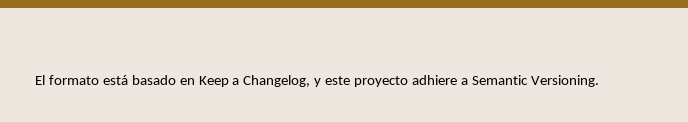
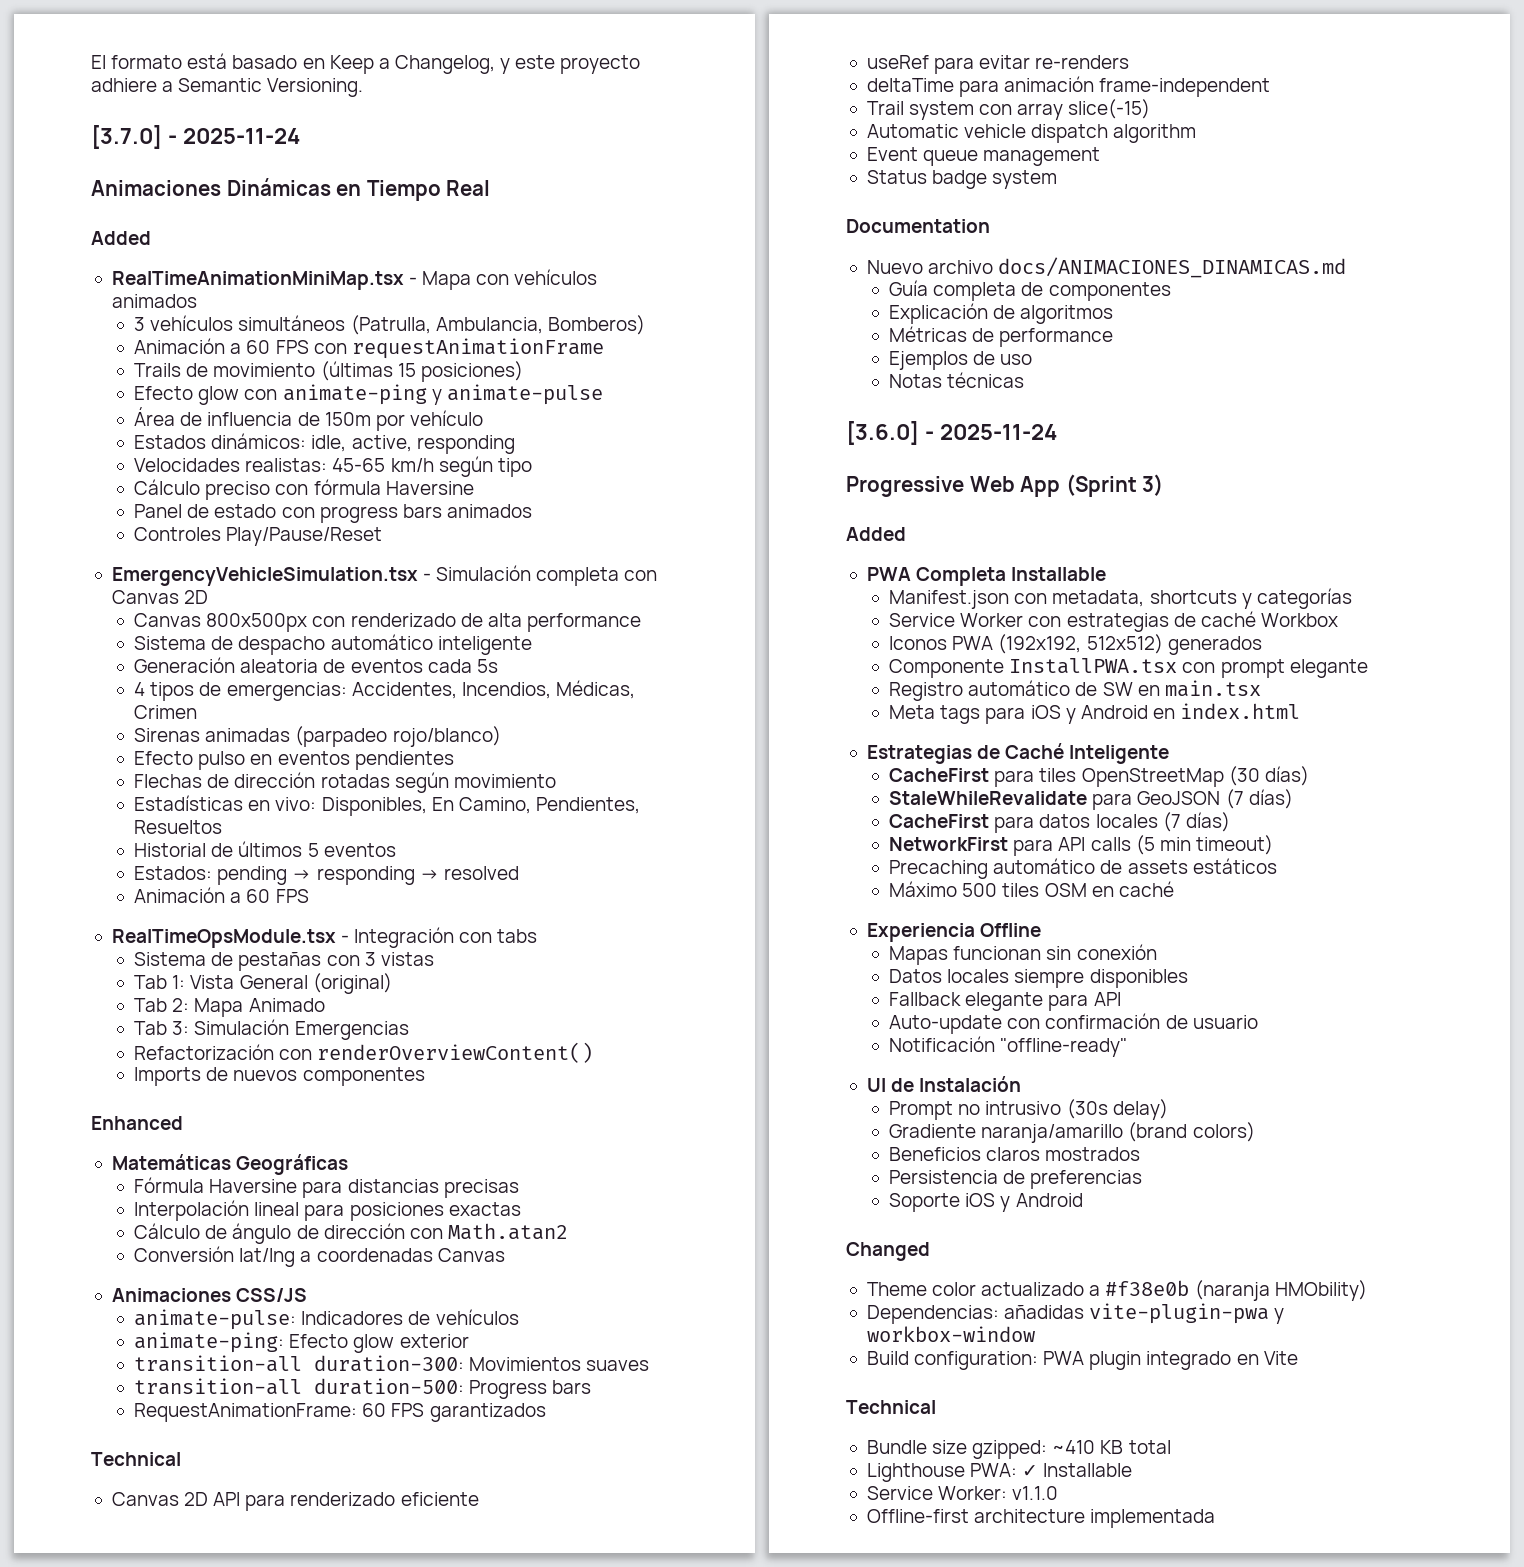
+ [3.7.0] - 2025-11-24
+ Animaciones Dinámicas en Tiempo Real
+ Added
+ RealTimeAnimationMiniMap.tsx - Mapa con vehículos animados
+ 3 vehículos simultáneos (Patrulla, Ambulancia, Bomberos)
+ Animación a 60 FPS con requestAnimationFrame
+ Trails de movimiento (últimas 15 posiciones)
+ Efecto glow con animate-ping y animate-pulse
+ Área de influencia de 150m por vehículo
+ Estados dinámicos: idle, active, responding
+ Velocidades realistas: 45-65 km/h según tipo
+ Cálculo preciso con fórmula Haversine
+ Panel de estado con progress bars animados
+ Controles Play/Pause/Reset
+ EmergencyVehicleSimulation.tsx - Simulación completa con Canvas 2D
+ Canvas 800x500px con renderizado de alta performance
+ Sistema de despacho automático inteligente
+ Generación aleatoria de eventos cada 5s
+ 4 tipos de emergencias: Accidentes, Incendios, Médicas, Crimen
+ Sirenas animadas (parpadeo rojo/blanco)
+ Efecto pulso en eventos pendientes
+ Flechas de dirección rotadas según movimiento
+ Estadísticas en vivo: Disponibles, En Camino, Pendientes, Resueltos
+ Historial de últimos 5 eventos
+ Estados: pending → responding → resolved
+ Animación a 60 FPS
+ RealTimeOpsModule.tsx - Integración con tabs
+ Sistema de pestañas con 3 vistas
+ Tab 1: Vista General (original)
+ Tab 2: Mapa Animado
+ Tab 3: Simulación Emergencias
+ Refactorización con renderOverviewContent()
+ Imports de nuevos componentes
+ Enhanced
+ Matemáticas Geográficas
+ Fórmula Haversine para distancias precisas
+ Interpolación lineal para posiciones exactas
+ Cálculo de ángulo de dirección con Math.atan2
+ Conversión lat/lng a coordenadas Canvas
+ Animaciones CSS/JS
+ animate-pulse: Indicadores de vehículos
+ animate-ping: Efecto glow exterior
+ transition-all duration-300: Movimientos suaves
+ transition-all duration-500: Progress bars
+ RequestAnimationFrame: 60 FPS garantizados
+ Technical
+ Canvas 2D API para renderizado eficiente
+ useRef para evitar re-renders
+ deltaTime para animación frame-independent
+ Trail system con array slice(-15)
+ Automatic vehicle dispatch algorithm
+ Event queue management
+ Status badge system
+ Documentation
+ Nuevo archivo docs/ANIMACIONES_DINAMICAS.md
+ Guía completa de componentes
+ Explicación de algoritmos
+ Métricas de performance
+ Ejemplos de uso
+ Notas técnicas
+ [3.6.0] - 2025-11-24
+ Progressive Web App (Sprint 3)
+ Added
+ PWA Completa Installable
+ Manifest.json con metadata, shortcuts y categorías
+ Service Worker con estrategias de caché Workbox
+ Iconos PWA (192x192, 512x512) generados
+ Componente InstallPWA.tsx con prompt elegante
+ Registro automático de SW en main.tsx
+ Meta tags para iOS y Android en index.html
+ Estrategias de Caché Inteligente
+ CacheFirst para tiles OpenStreetMap (30 días)
+ StaleWhileRevalidate para GeoJSON (7 días)
+ CacheFirst para datos locales (7 días)
+ NetworkFirst para API calls (5 min timeout)
+ Precaching automático de assets estáticos
+ Máximo 500 tiles OSM en caché
+ Experiencia Offline
+ Mapas funcionan sin conexión
+ Datos locales siempre disponibles
+ Fallback elegante para API
+ Auto-update con confirmación de usuario
+ Notificación "offline-ready"
+ UI de Instalación
+ Prompt no intrusivo (30s delay)
+ Gradiente naranja/amarillo (brand colors)
+ Beneficios claros mostrados
+ Persistencia de preferencias
+ Soporte iOS y Android
+ Changed
+ Theme color actualizado a #f38e0b (naranja HMObility)
+ Dependencias: añadidas vite-plugin-pwa y workbox-window
+ Build configuration: PWA plugin integrado en Vite
+ Technical
+ Bundle size gzipped: ~410 KB total
+ Lighthouse PWA: ✓ Installable
+ Service Worker: v1.1.0
+ Offline-first architecture implementada

